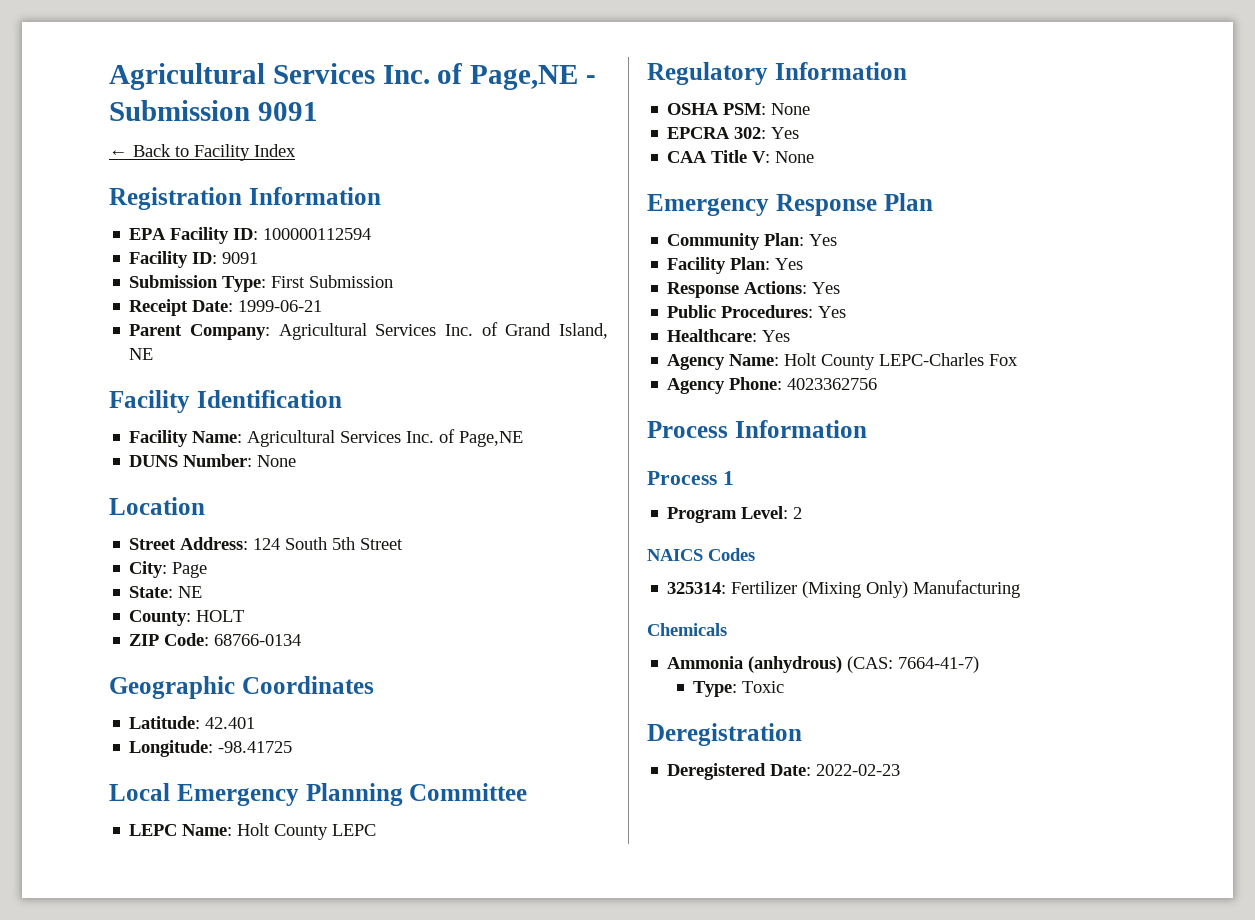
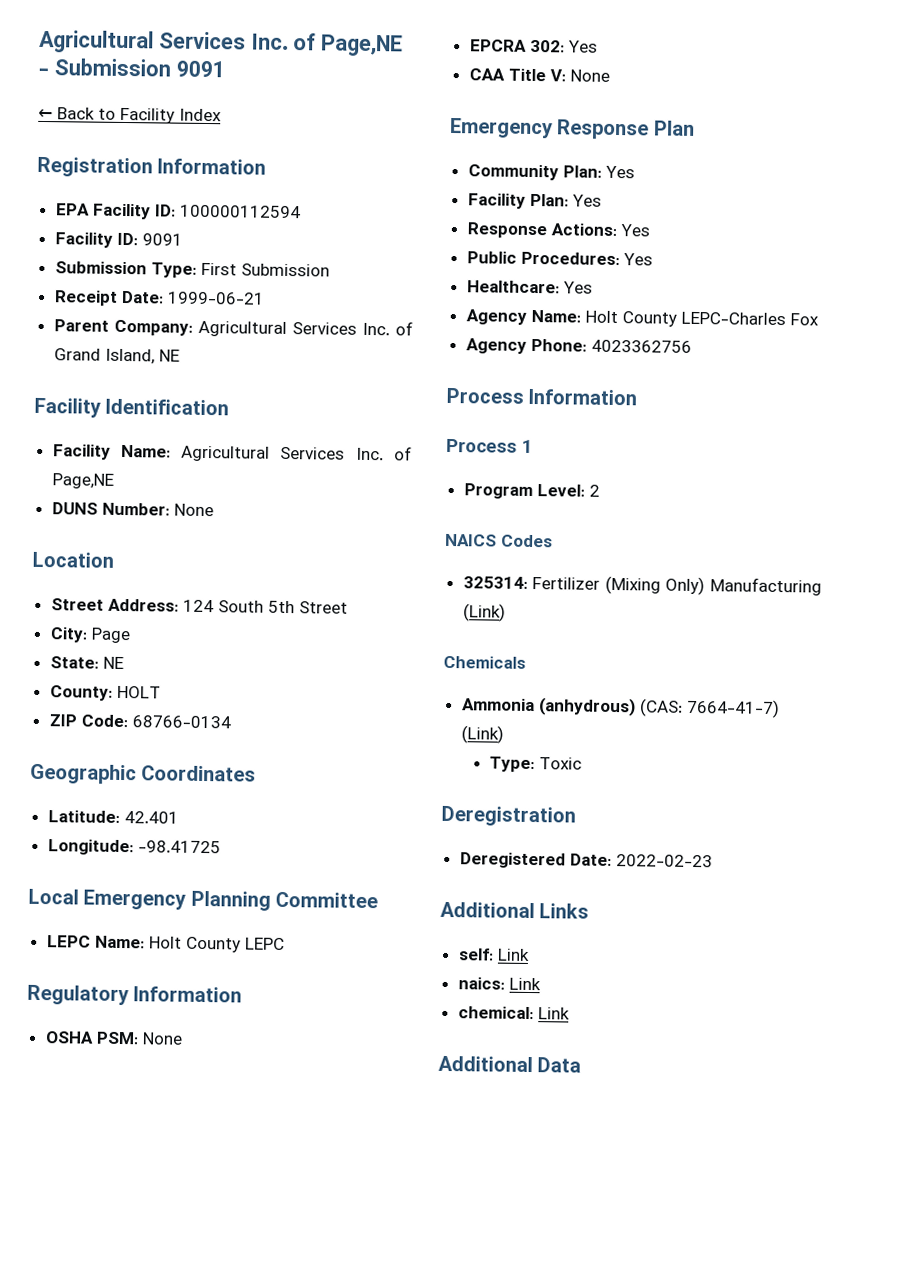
- 325314: Fertilizer (Mixing Only) Manufacturing
+ 325314: Fertilizer (Mixing Only) Manufacturing (Link)
- Ammonia (anhydrous) (CAS: 7664-41-7)
+ Ammonia (anhydrous) (CAS: 7664-41-7) (Link)
+ Additional Links
+ self: Link
+ naics: Link
+ chemical: Link
+ Additional Data

